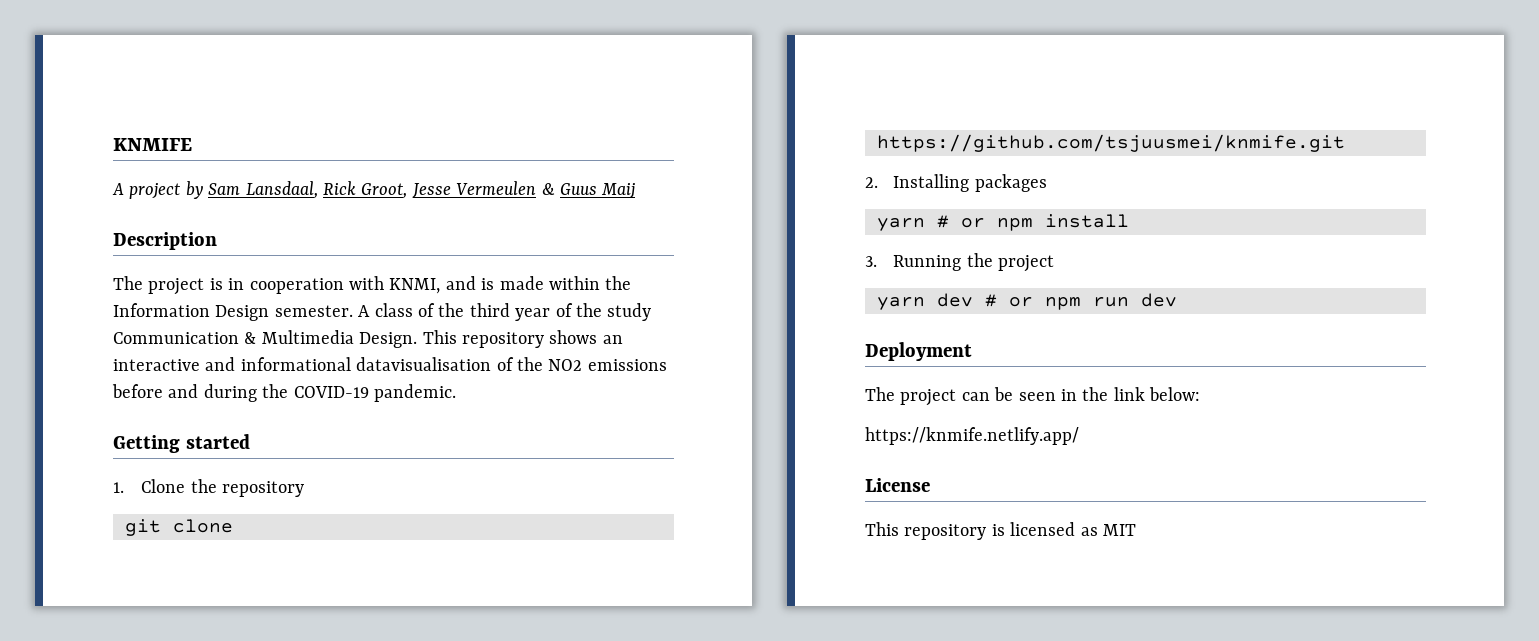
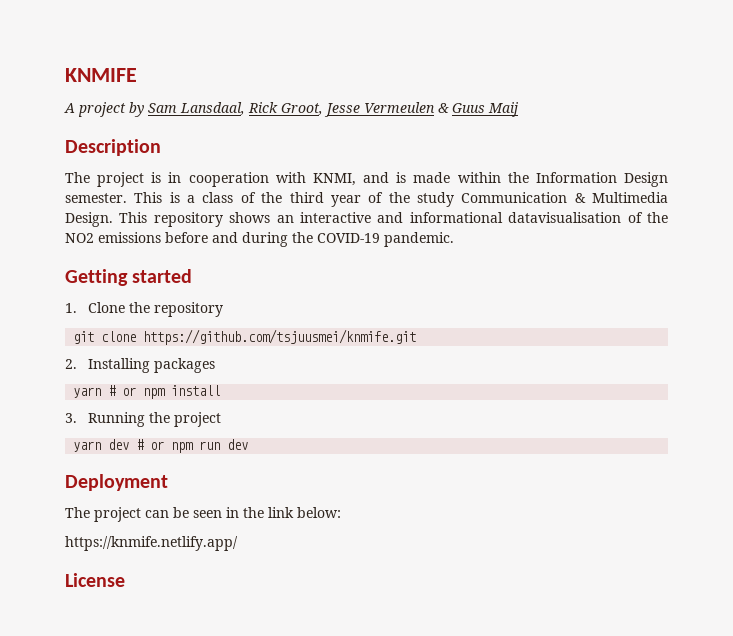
- A class of the third year of the study Communication & Multimedia Design.
+ This is a class of the third year of the study Communication & Multimedia Design.
- This repository is licensed as MIT

